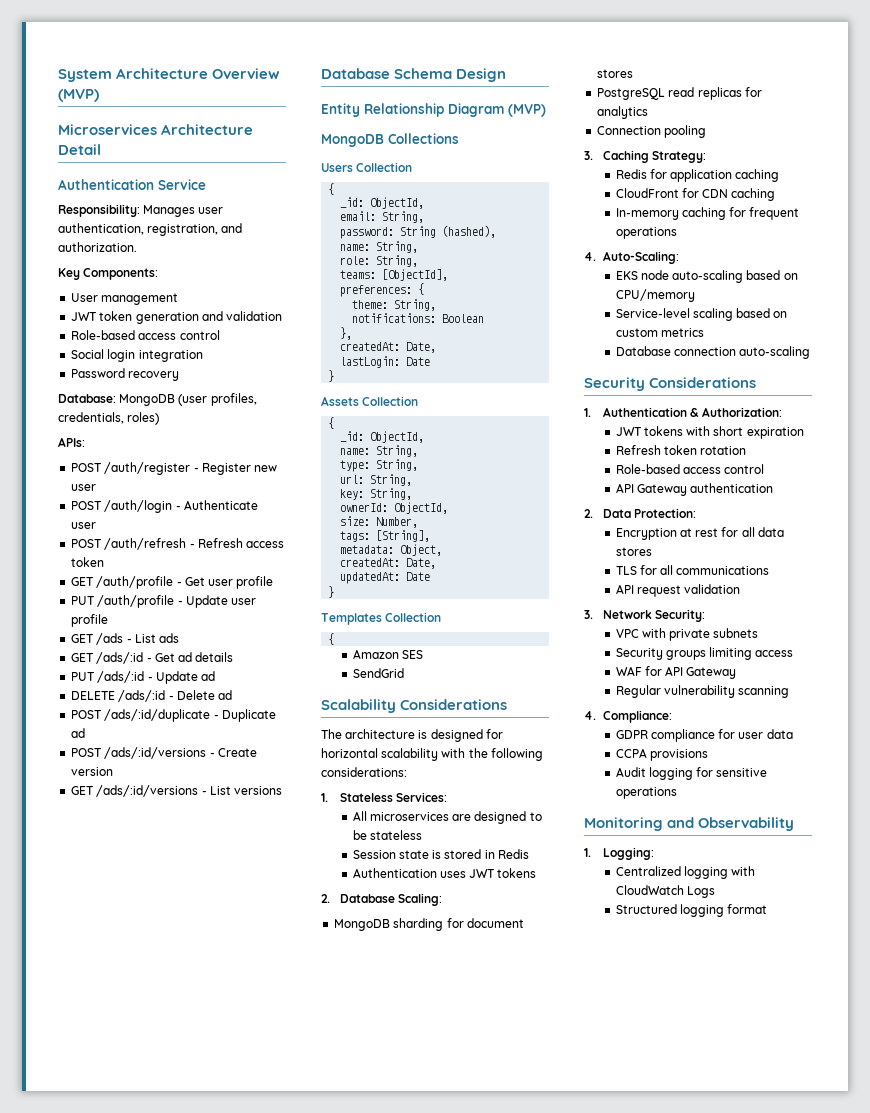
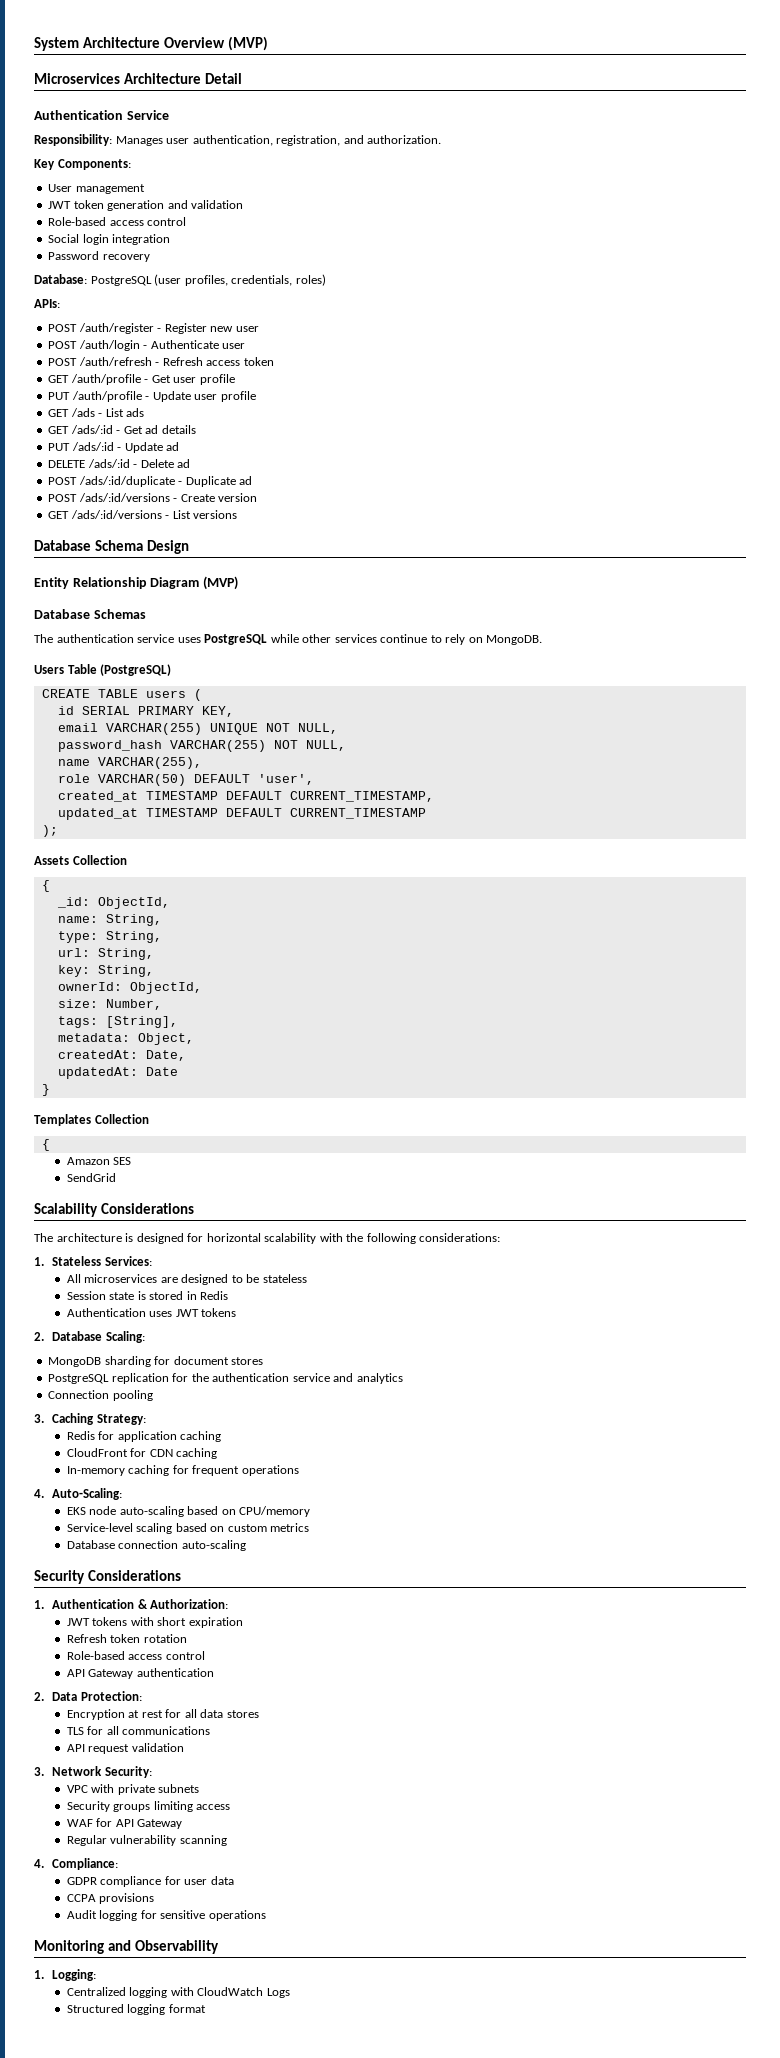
- Database: MongoDB (user profiles, credentials, roles)
+ Database: PostgreSQL (user profiles, credentials, roles)
- MongoDB Collections
- Users Collection
- {
- _id: ObjectId,
- email: String,
- password: String (hashed),
- name: String,
- role: String,
- teams: [ObjectId],
- preferences: {
- theme: String,
- notifications: Boolean
- },
- createdAt: Date,
- lastLogin: Date
- }
+ Database Schemas
+ The authentication service uses PostgreSQL while other services continue to rely on MongoDB.
+ Users Table (PostgreSQL)
+ CREATE TABLE users (
+ id SERIAL PRIMARY KEY,
+ email VARCHAR(255) UNIQUE NOT NULL,
+ password_hash VARCHAR(255) NOT NULL,
+ name VARCHAR(255),
+ role VARCHAR(50) DEFAULT 'user',
+ created_at TIMESTAMP DEFAULT CURRENT_TIMESTAMP,
+ updated_at TIMESTAMP DEFAULT CURRENT_TIMESTAMP
+ );
- PostgreSQL read replicas for analytics
+ PostgreSQL replication for the authentication service and analytics

